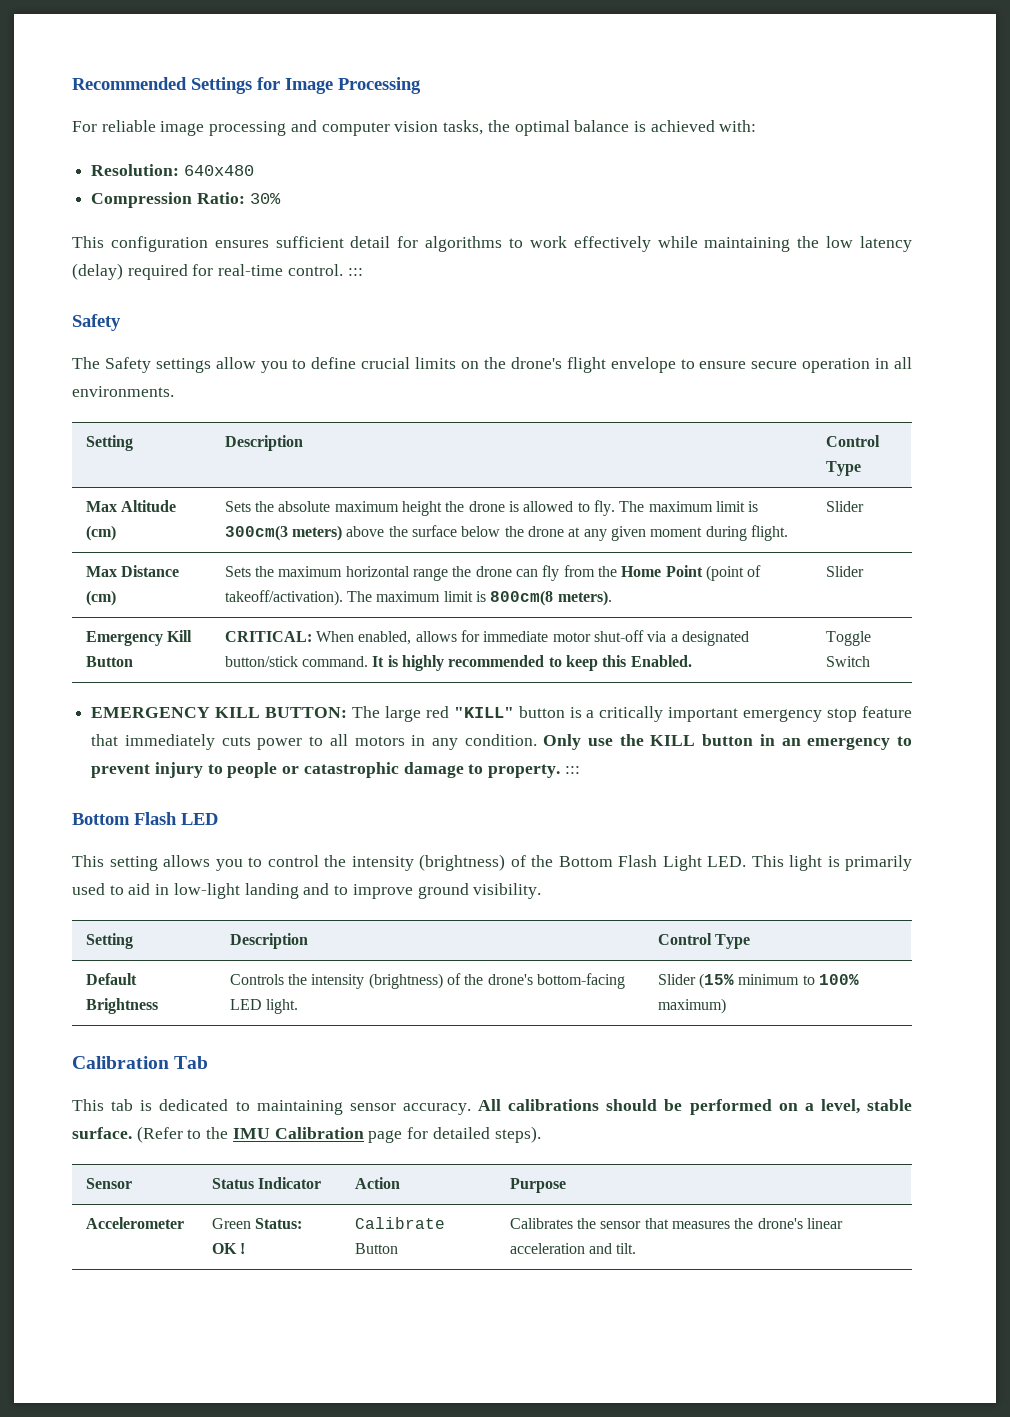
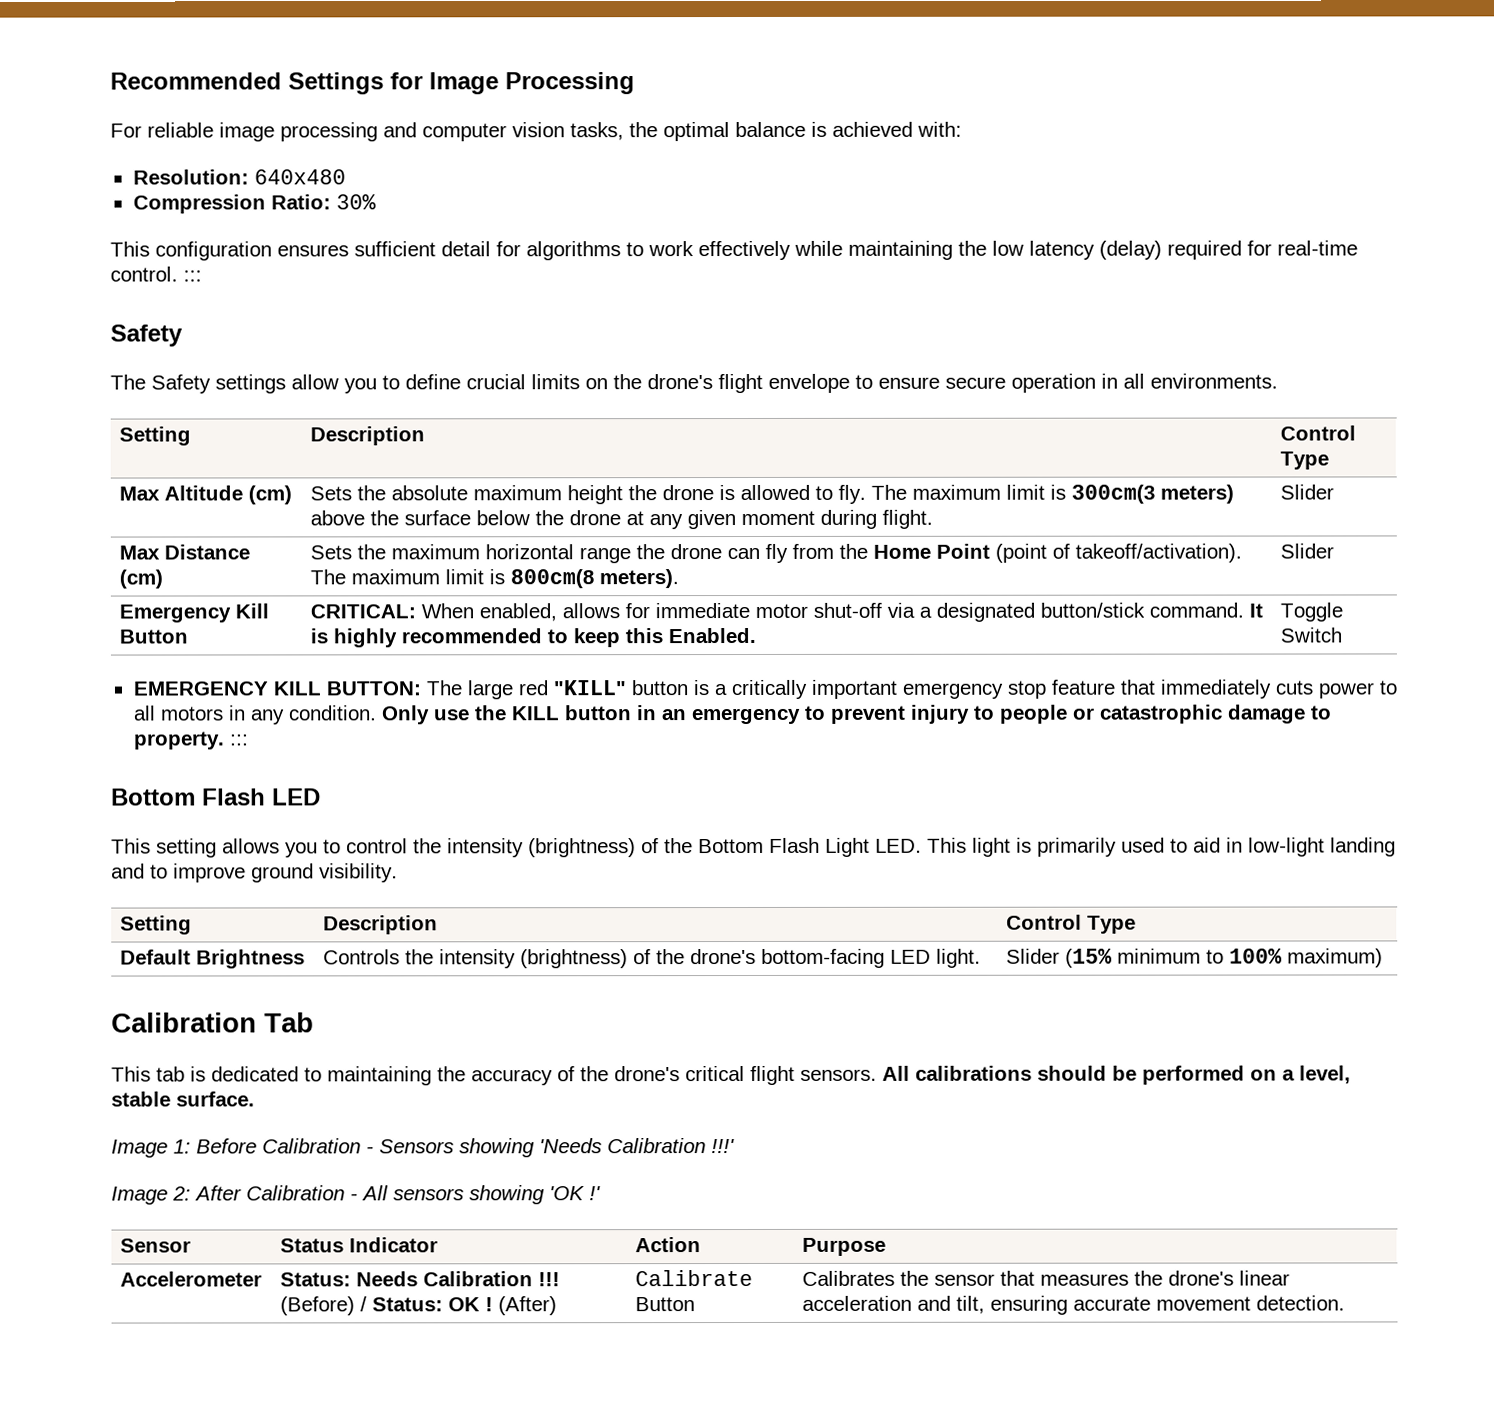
- This tab is dedicated to maintaining sensor accuracy.
+ This tab is dedicated to maintaining the accuracy of the drone's critical flight sensors.
- All calibrations should be performed on a level, stable surface. (Refer to the IMU Calibration page for detailed steps).
+ All calibrations should be performed on a level, stable surface.
+ Image 1: Before Calibration - Sensors showing 'Needs Calibration !!!'
+ Image 2: After Calibration - All sensors showing 'OK !'
- Accelerometer | Green Status: OK ! | Calibrate Button | Calibrates the sensor that measures the drone's linear acceleration and tilt.
+ Accelerometer | Status: Needs Calibration !!! (Before) / Status: OK ! (After) | Calibrate Button | Calibrates the sensor that measures the drone's linear acceleration and tilt, ensuring accurate movement detection.

